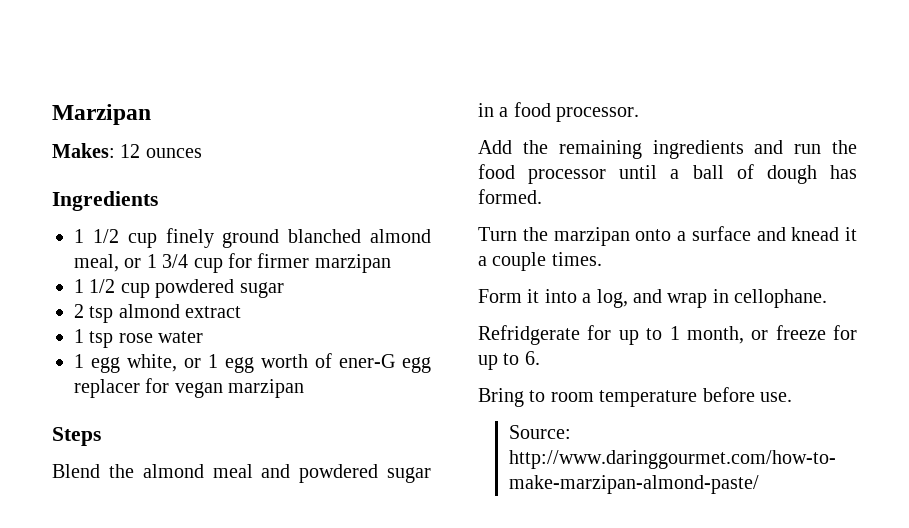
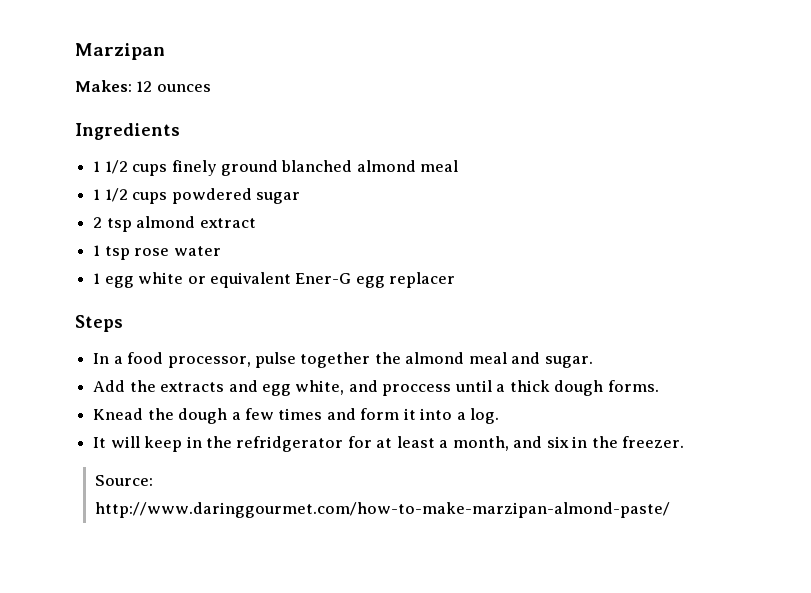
- 1 1/2 cup finely ground blanched almond meal, or 1 3/4 cup for firmer marzipan
- 1 1/2 cup powdered sugar
+ 1 1/2 cups finely ground blanched almond meal
+ 1 1/2 cups powdered sugar
- 1 egg white, or 1 egg worth of ener-G egg replacer for vegan marzipan
+ 1 egg white or equivalent Ener-G egg replacer
  Steps
- Blend the almond meal and powdered sugar in a food processor.
- Add the remaining ingredients and run the food processor until a ball of dough has formed.
- Turn the marzipan onto a surface and knead it a couple times.
- Form it into a log, and wrap in cellophane.
- Refridgerate for up to 1 month, or freeze for up to 6.
- Bring to room temperature before use.
+ In a food processor, pulse together the almond meal and sugar.
+ Add the extracts and egg white, and proccess until a thick dough forms.
+ Knead the dough a few times and form it into a log.
+ It will keep in the refridgerator for at least a month, and six in the freezer.

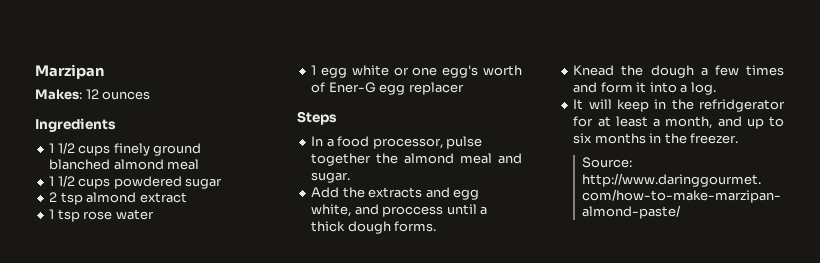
- 1 egg white or equivalent Ener-G egg replacer
+ 1 egg white or one egg's worth of Ener-G egg replacer
- It will keep in the refridgerator for at least a month, and six in the freezer.
+ It will keep in the refridgerator for at least a month, and up to six months in the freezer.

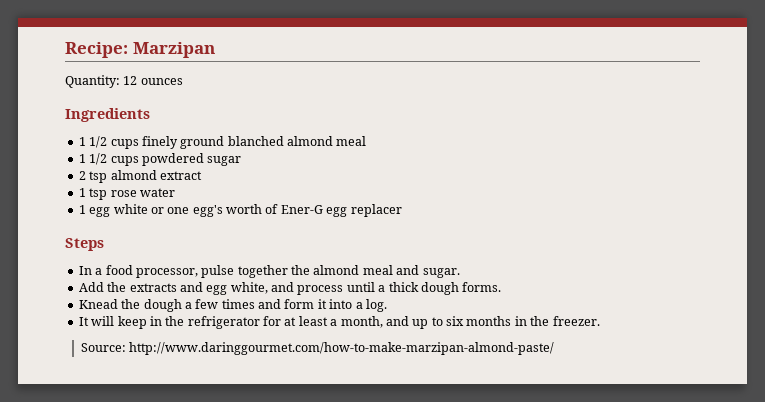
- Marzipan
+ Recipe: Marzipan
- Makes: 12 ounces
+ Quantity: 12 ounces
- Add the extracts and egg white, and proccess until a thick dough forms.
+ Add the extracts and egg white, and process until a thick dough forms.
- It will keep in the refridgerator for at least a month, and up to six months in the freezer.
+ It will keep in the refrigerator for at least a month, and up to six months in the freezer.

